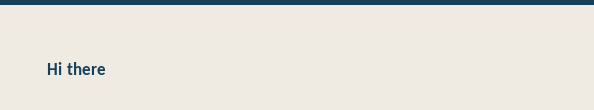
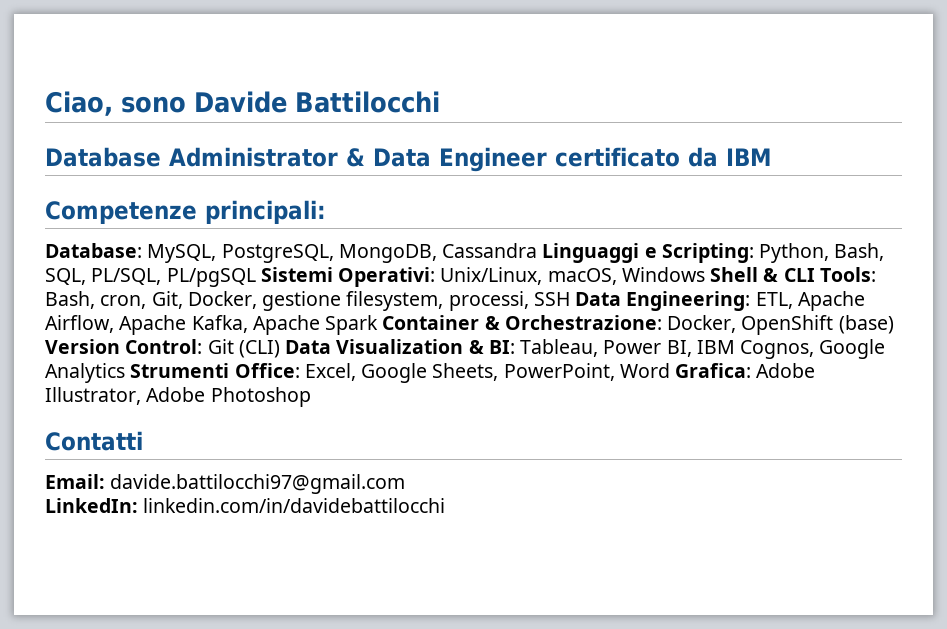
- Hi there
+ Ciao, sono Davide Battilocchi
+ Database Administrator & Data Engineer certificato da IBM
+ Competenze principali:
+ Database: MySQL, PostgreSQL, MongoDB, Cassandra Linguaggi e Scripting: Python, Bash, SQL, PL/SQL, PL/pgSQL Sistemi Operativi: Unix/Linux, macOS, Windows Shell & CLI Tools: Bash, cron, Git, Docker, gestione filesystem, processi, SSH Data Engineering: ETL, Apache Airflow, Apache Kafka, Apache Spark Container & Orchestrazione: Docker, OpenShift (base) Version Control: Git (CLI) Data Visualization & BI: Tableau, Power BI, IBM Cognos, Google Analytics Strumenti Office: Excel, Google Sheets, PowerPoint, Word Grafica: Adobe Illustrator, Adobe Photoshop
+ Contatti
+ Email: davide.battilocchi97@gmail.com
+ LinkedIn: linkedin.com/in/davidebattilocchi

